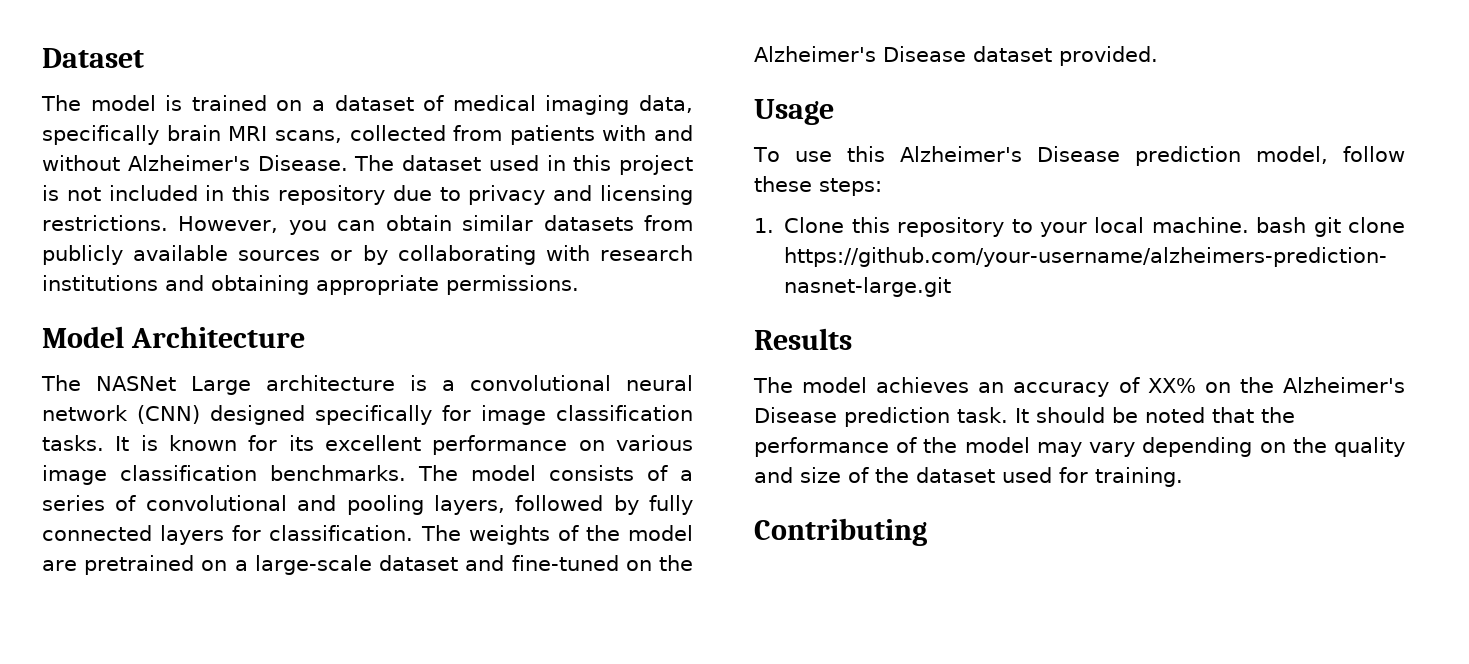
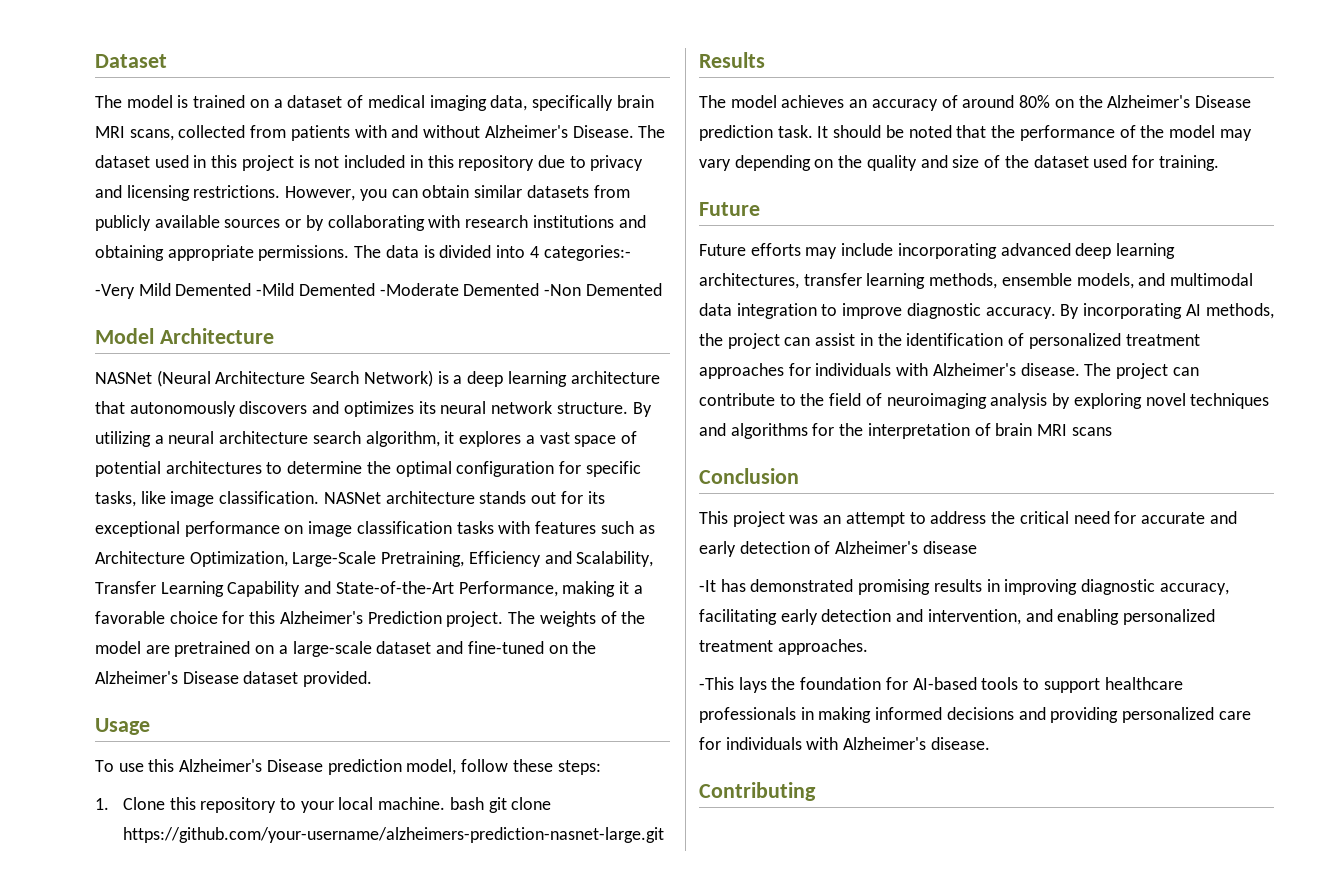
- However, you can obtain similar datasets from publicly available sources or by collaborating with research institutions and obtaining appropriate permissions.
+ However, you can obtain similar datasets from publicly available sources or by collaborating with research institutions and obtaining appropriate permissions. The data is divided into 4 categories:-
+ -Very Mild Demented -Mild Demented -Moderate Demented -Non Demented
  Model Architecture
- The NASNet Large architecture is a convolutional neural network (CNN) designed specifically for image classification tasks. It is known for its excellent performance on various image classification benchmarks. The model consists of a series of convolutional and pooling layers, followed by fully connected layers for classification.
+ NASNet (Neural Architecture Search Network) is a deep learning architecture that autonomously discovers and optimizes its neural network structure. By utilizing a neural architecture search algorithm, it explores a vast space of potential architectures to determine the optimal configuration for specific tasks, like image classification. NASNet architecture stands out for its exceptional performance on image classification tasks with features such as Architecture Optimization, Large-Scale Pretraining, Efficiency and Scalability, Transfer Learning Capability and State-of-the-Art Performance, making it a favorable choice for this Alzheimer's Prediction project.
- The model achieves an accuracy of XX% on the Alzheimer's Disease prediction task.
+ The model achieves an accuracy of around 80% on the Alzheimer's Disease prediction task.
  It should be noted that the performance of the model may vary depending on the quality and size of the dataset used for training.
+ Future
+ Future efforts may include incorporating advanced deep learning architectures, transfer learning methods, ensemble models, and multimodal data integration to improve diagnostic accuracy. By incorporating AI methods, the project can assist in the identification of personalized treatment approaches for individuals with Alzheimer's disease. The project can contribute to the field of neuroimaging analysis by exploring novel techniques and algorithms for the interpretation of brain MRI scans
+ Conclusion
+ This project was an attempt to address the critical need for accurate and early detection of Alzheimer's disease
+ -It has demonstrated promising results in improving diagnostic accuracy, facilitating early detection and intervention, and enabling personalized treatment approaches.
+ -This lays the foundation for AI-based tools to support healthcare professionals in making informed decisions and providing personalized care for individuals with Alzheimer's disease.

